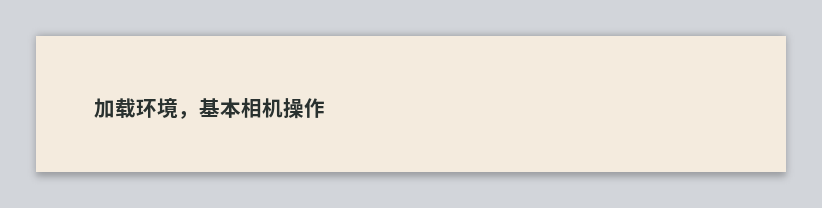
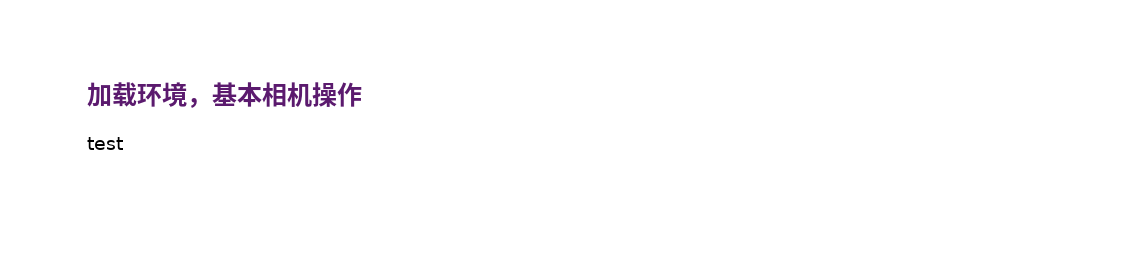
+ test

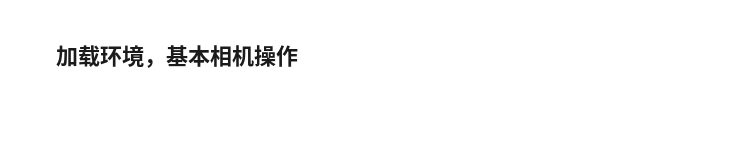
- test

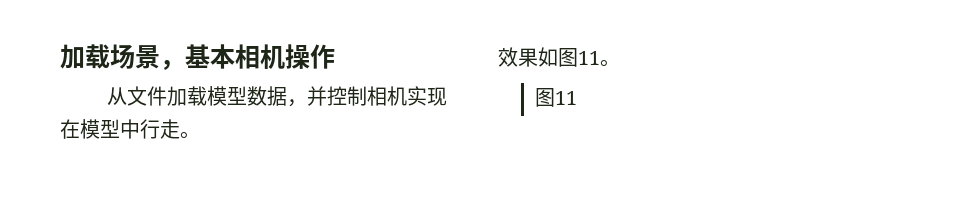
- 加载环境，基本相机操作
+ 加载场景，基本相机操作
+ 从文件加载模型数据，并控制相机实现在模型中行走。
+ 效果如图11。
+ 图11

